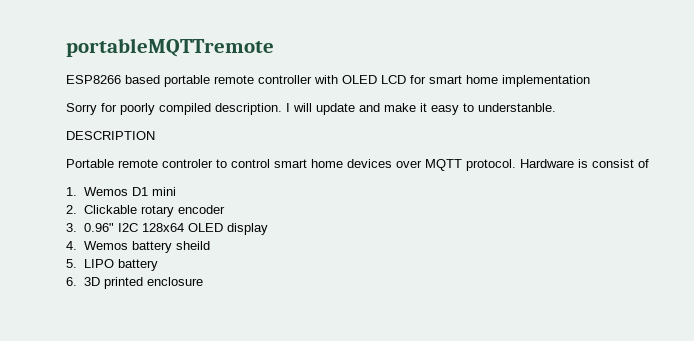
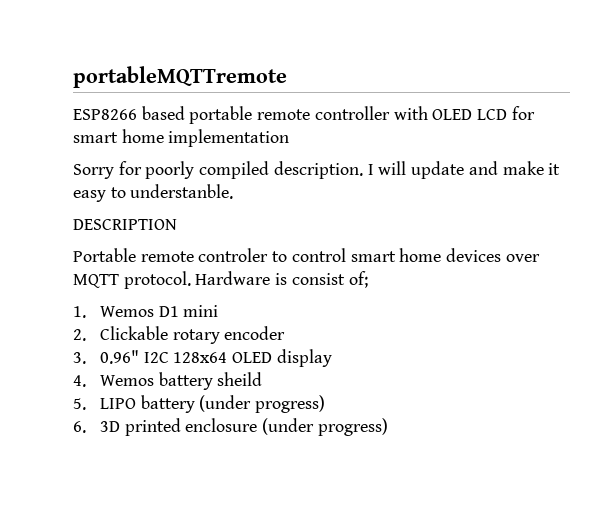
- Hardware is consist of
+ Hardware is consist of;
- 5. LIPO battery
+ 5. LIPO battery (under progress)
- 6. 3D printed enclosure
+ 6. 3D printed enclosure (under progress)

